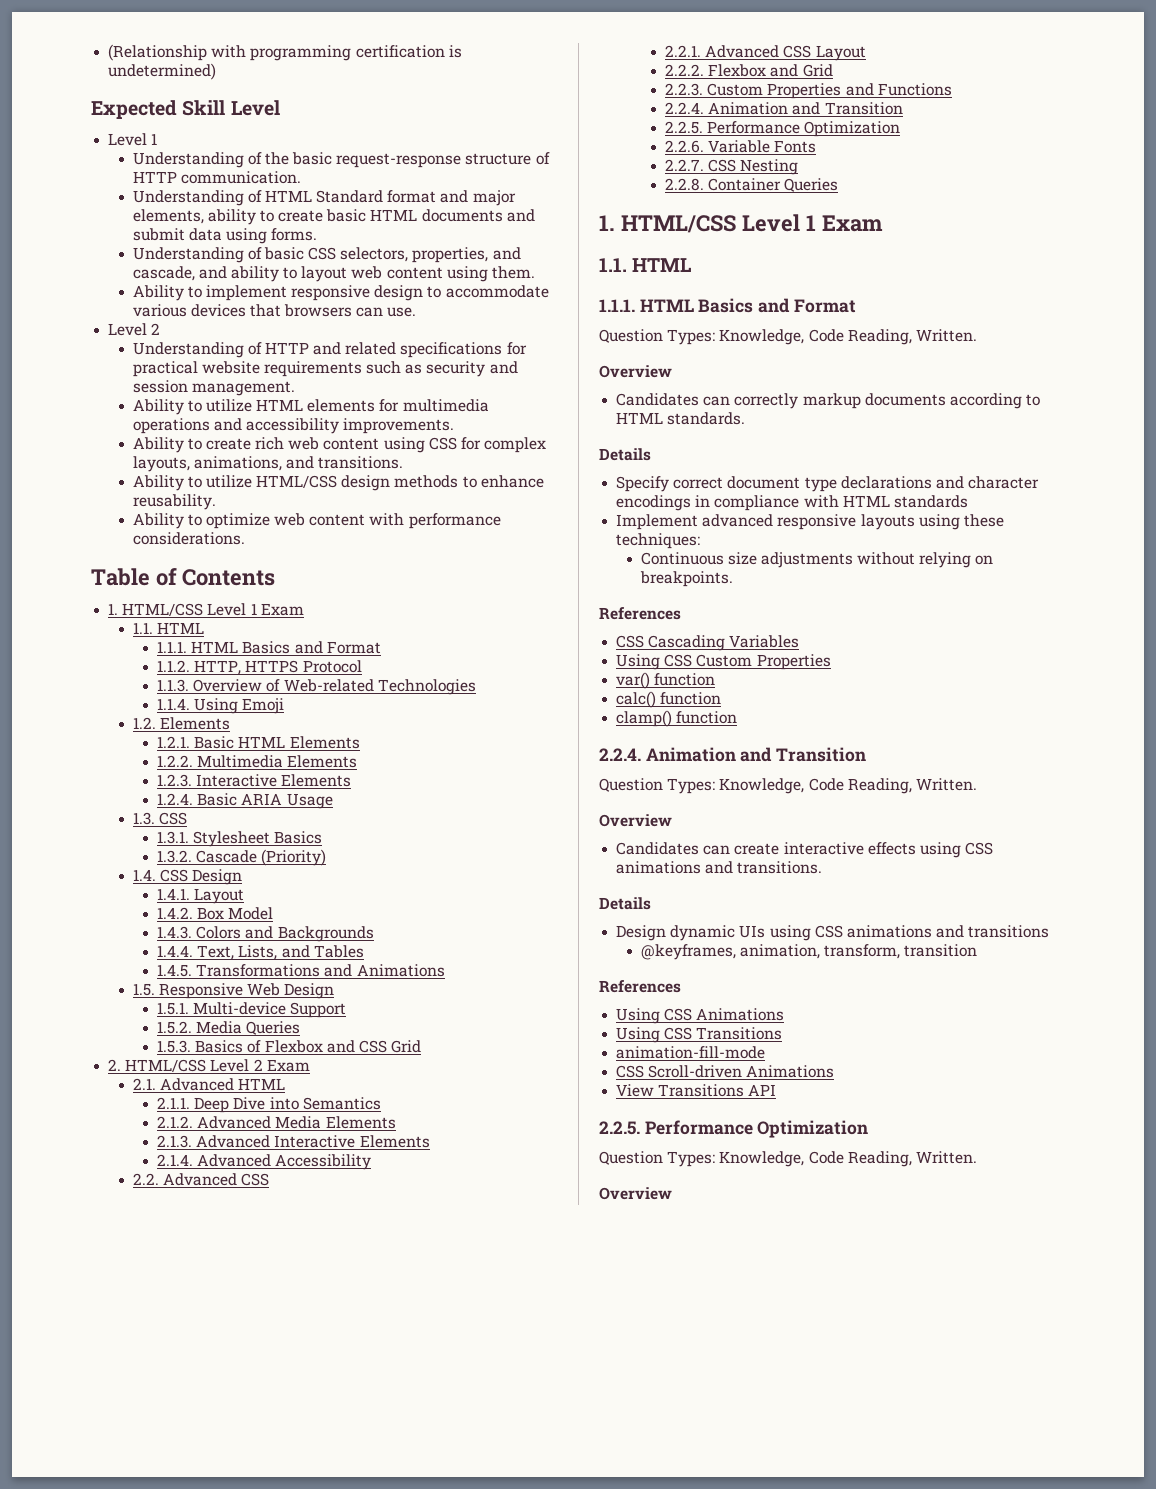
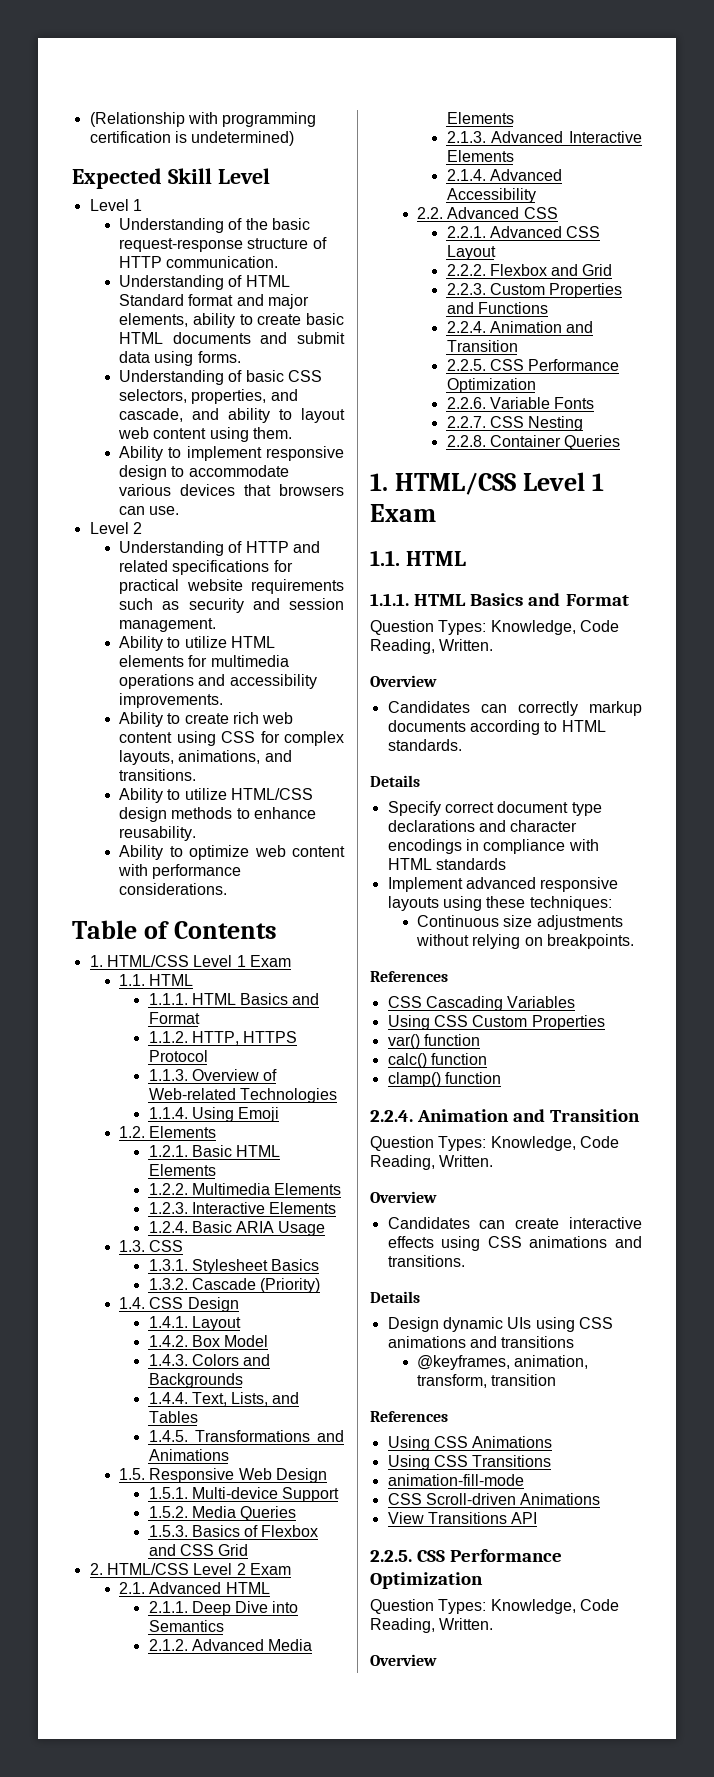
  2.2.3. Custom Properties and Functions
  2.2.4. Animation and Transition
- 2.2.5. Performance Optimization
+ 2.2.5. CSS Performance Optimization
  View Transitions API
- 2.2.5. Performance Optimization
+ 2.2.5. CSS Performance Optimization

